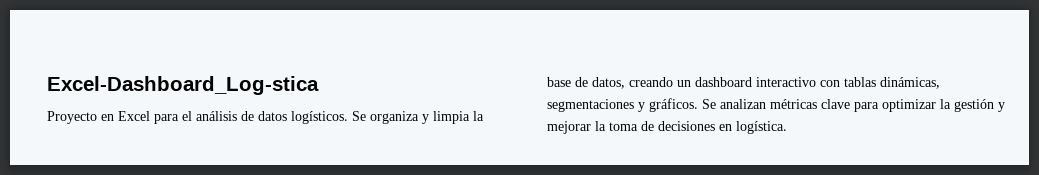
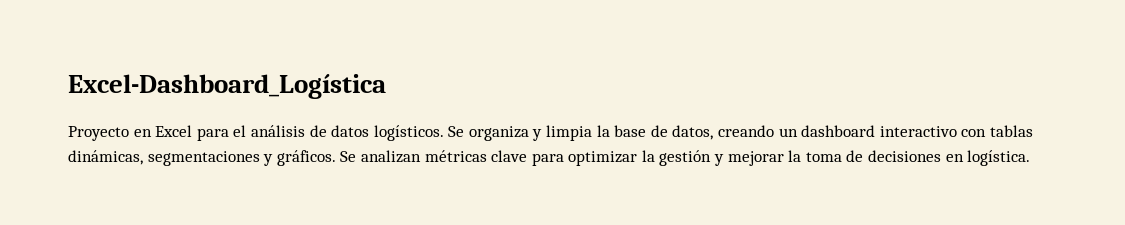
- Excel-Dashboard_Log-stica
+ Excel-Dashboard_Logística

